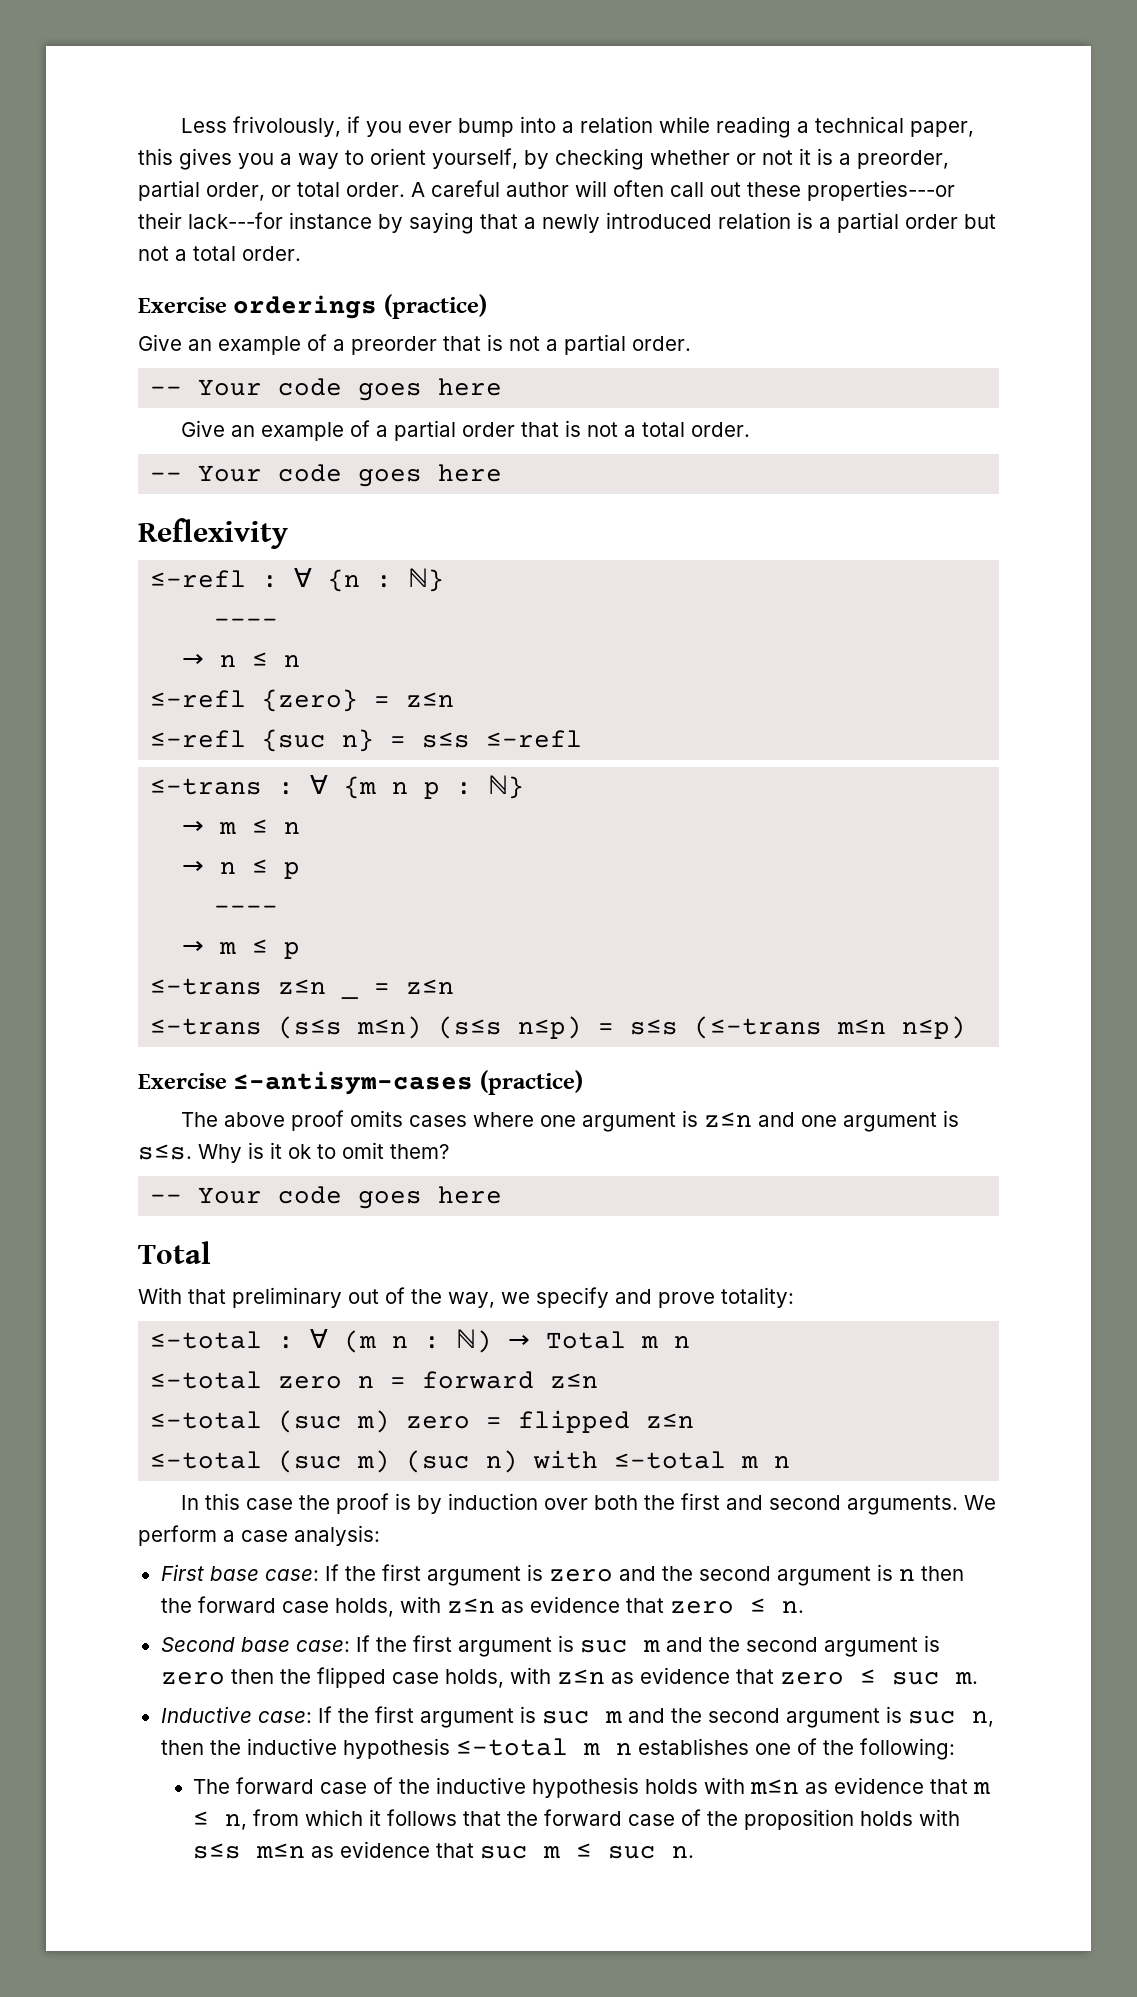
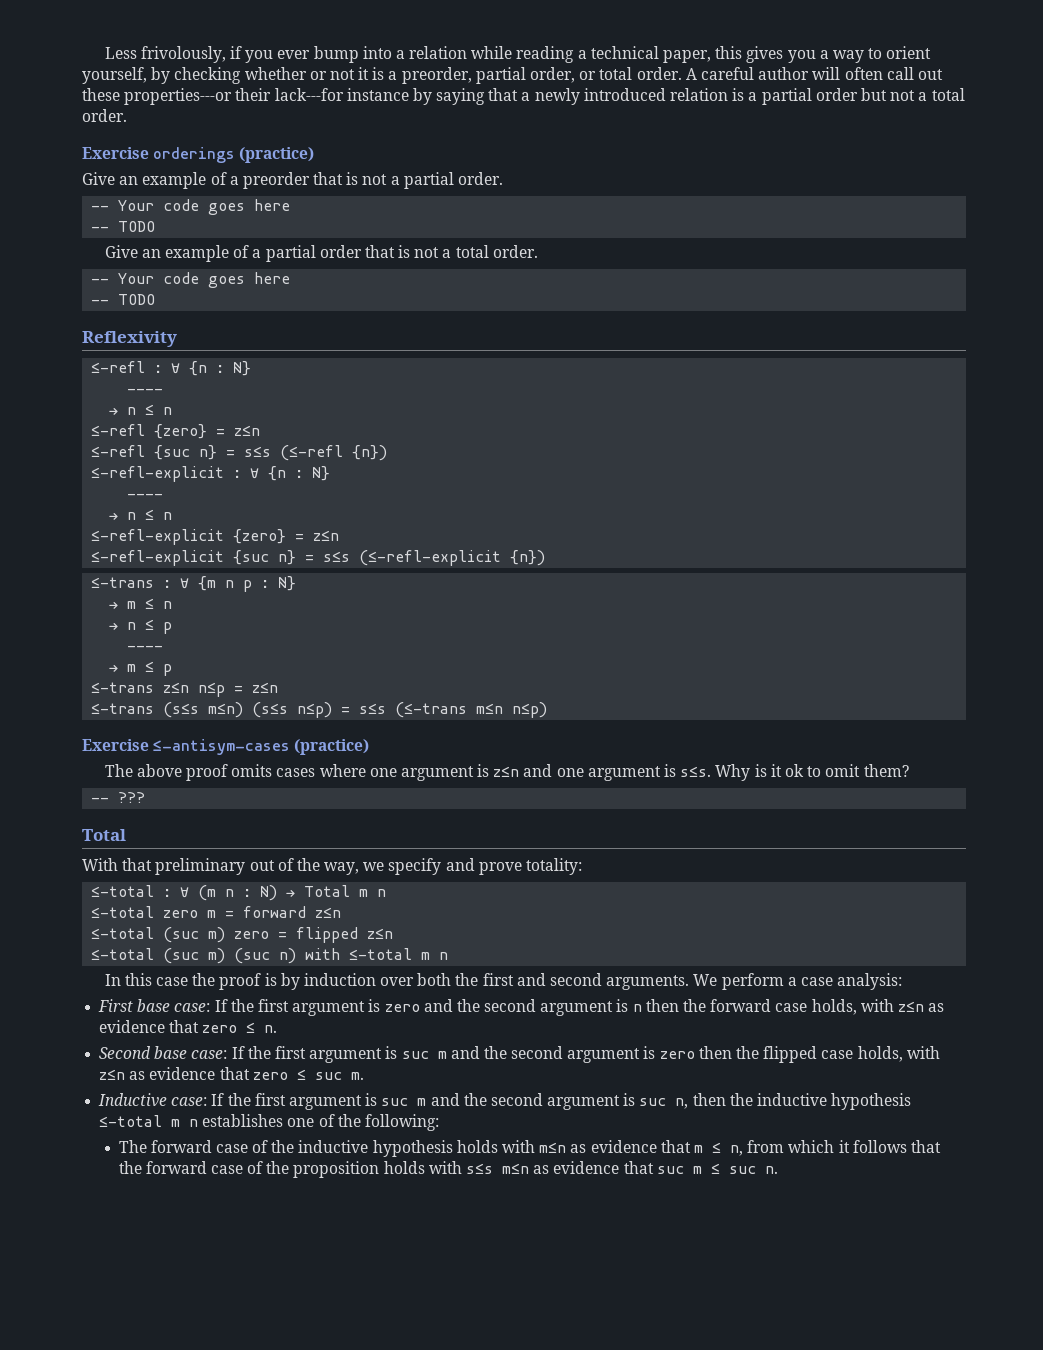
  Give an example of a preorder that is not a partial order.
  -- Your code goes here
+ -- TODO
  Give an example of a partial order that is not a total order.
  -- Your code goes here
+ -- TODO
- ≤-refl {suc n} = s≤s ≤-refl
+ ≤-refl {suc n} = s≤s (≤-refl {n})
+ ≤-refl-explicit : ∀ {n : ℕ}
+ ----
+ → n ≤ n
+ ≤-refl-explicit {zero} = z≤n
+ ≤-refl-explicit {suc n} = s≤s (≤-refl-explicit {n})
- ≤-trans z≤n _ = z≤n
+ ≤-trans z≤n n≤p = z≤n
  Why is it ok to omit them?
- -- Your code goes here
+ -- ???
- ≤-total zero n = forward z≤n
+ ≤-total zero m = forward z≤n

